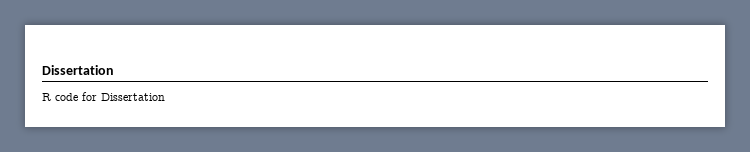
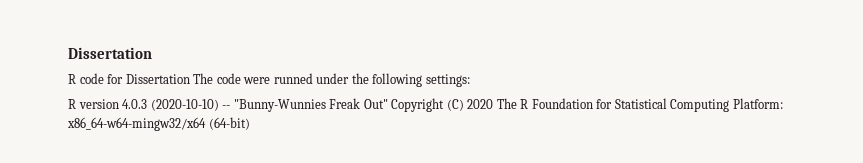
- R code for Dissertation
+ R code for Dissertation The code were runned under the following settings:
+ R version 4.0.3 (2020-10-10) -- "Bunny-Wunnies Freak Out" Copyright (C) 2020 The R Foundation for Statistical Computing Platform: x86_64-w64-mingw32/x64 (64-bit)

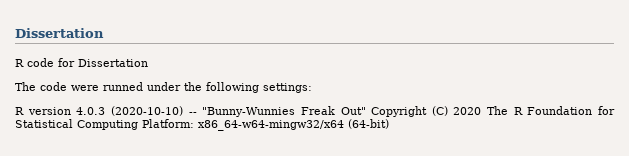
- R code for Dissertation The code were runned under the following settings:
+ R code for Dissertation
+ The code were runned under the following settings:

